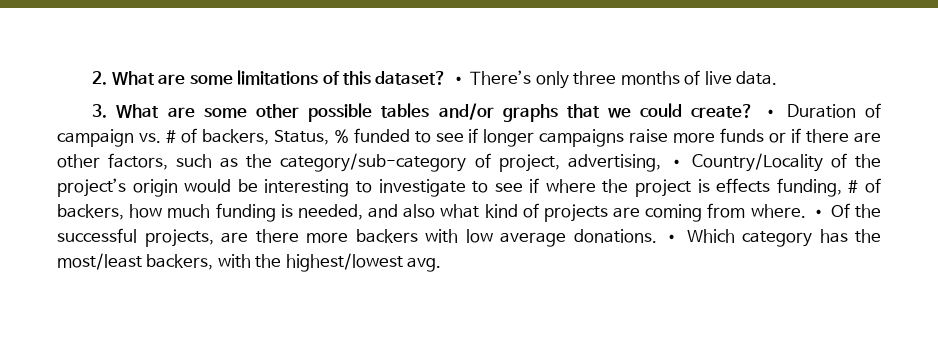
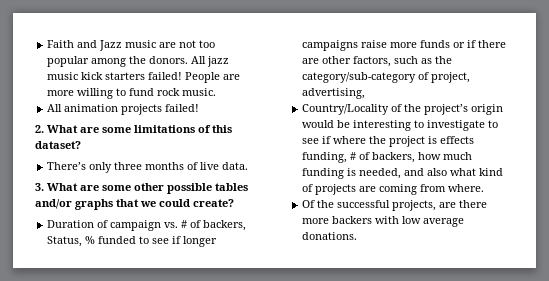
+ Faith and Jazz music are not too popular among the donors. All jazz music kick starters failed! People are more willing to fund rock music.
+ All animation projects failed!
- 2. What are some limitations of this dataset? • There’s only three months of live data.
+ 2. What are some limitations of this dataset?
+ There’s only three months of live data.
- 3. What are some other possible tables and/or graphs that we could create? • Duration of campaign vs. # of backers, Status, % funded to see if longer campaigns raise more funds or if there are other factors, such as the category/sub-category of project, advertising, • Country/Locality of the project’s origin would be interesting to investigate to see if where the project is effects funding, # of backers, how much funding is needed, and also what kind of projects are coming from where. • Of the successful projects, are there more backers with low average donations. • Which category has the most/least backers, with the highest/lowest avg.
+ 3. What are some other possible tables and/or graphs that we could create?
+ Duration of campaign vs. # of backers, Status, % funded to see if longer campaigns raise more funds or if there are other factors, such as the category/sub-category of project, advertising,
+ Country/Locality of the project’s origin would be interesting to investigate to see if where the project is effects funding, # of backers, how much funding is needed, and also what kind of projects are coming from where.
+ Of the successful projects, are there more backers with low average donations.

